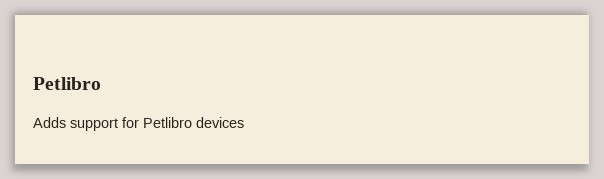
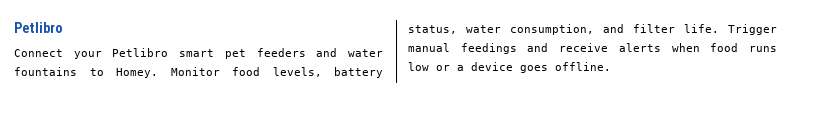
- Adds support for Petlibro devices
+ Connect your Petlibro smart pet feeders and water fountains to Homey. Monitor food levels, battery status, water consumption, and filter life. Trigger manual feedings and receive alerts when food runs low or a device goes offline.

